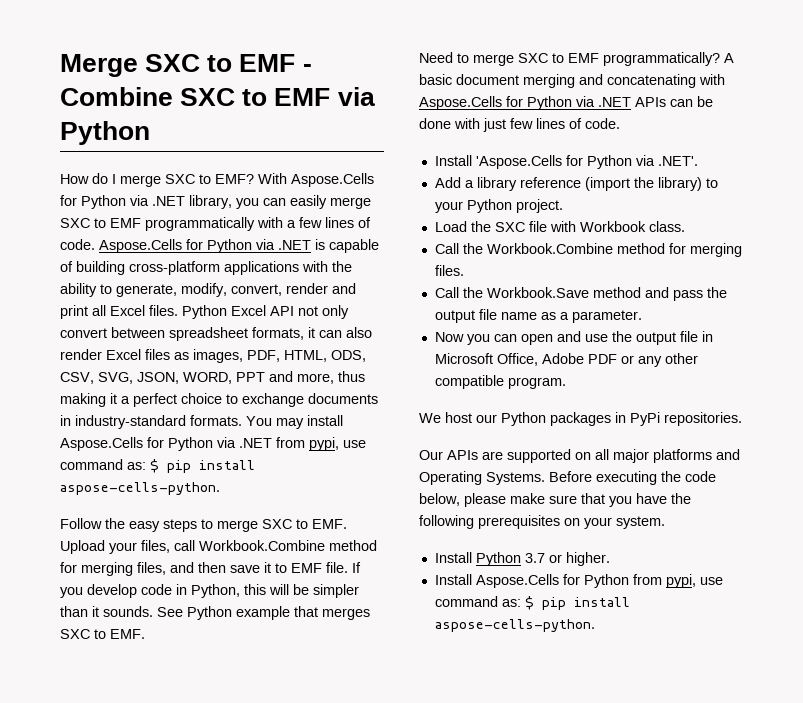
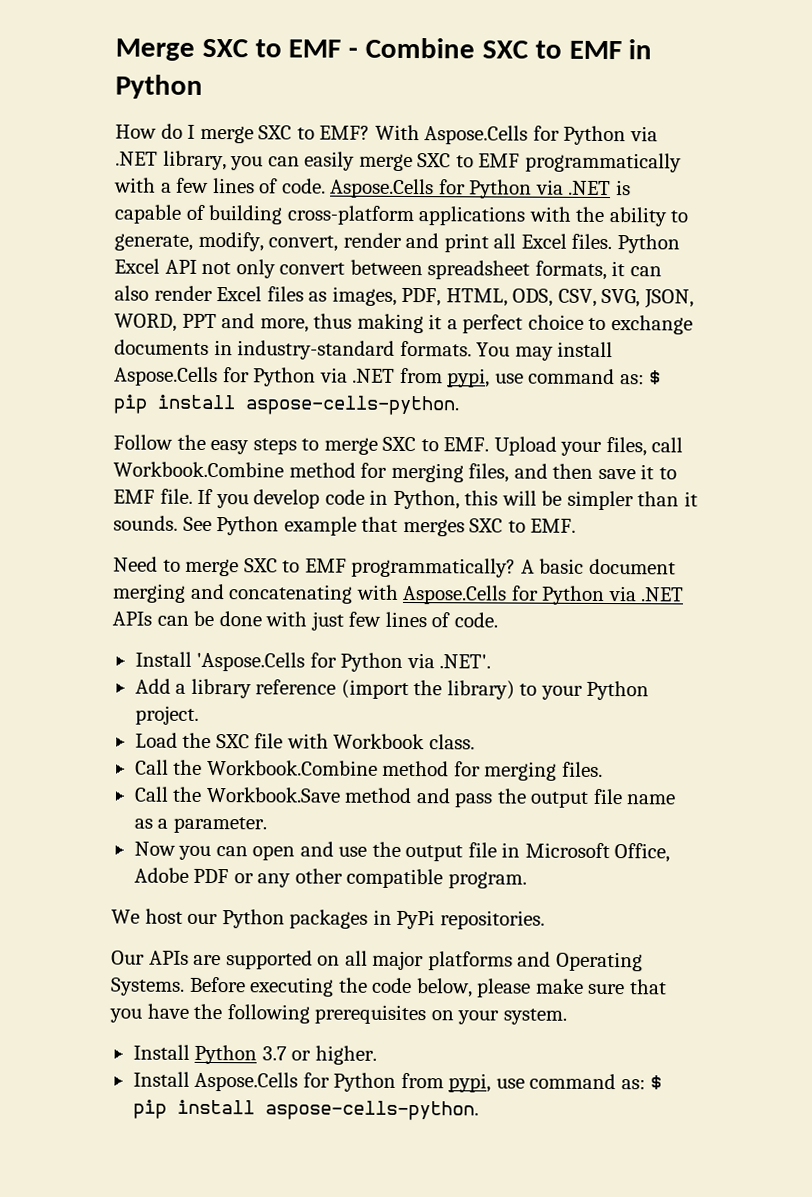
- Merge SXC to EMF - Combine SXC to EMF via Python
+ Merge SXC to EMF - Combine SXC to EMF in Python

